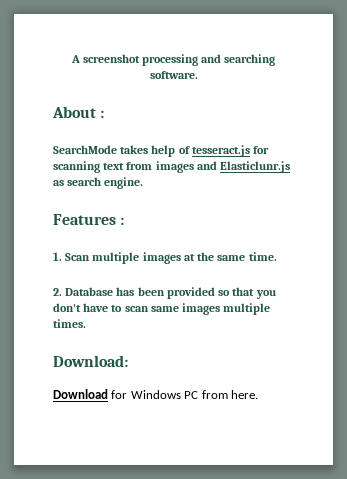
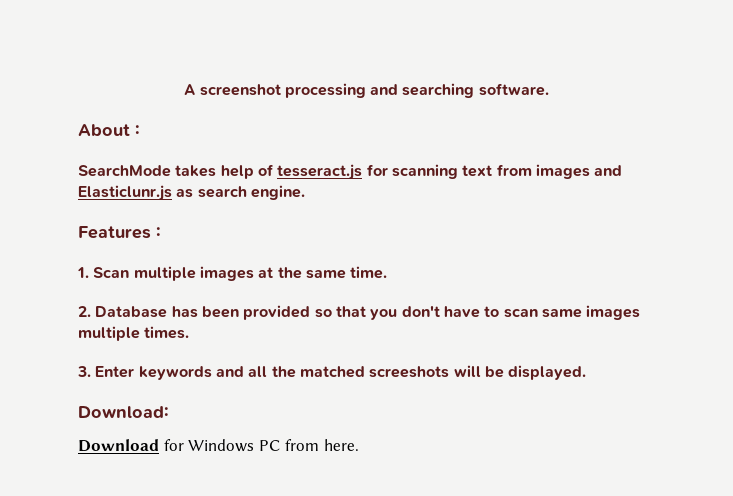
+ 3. Enter keywords and all the matched screeshots will be displayed.

